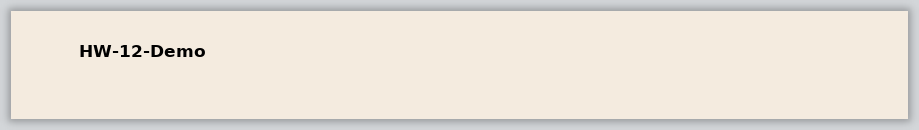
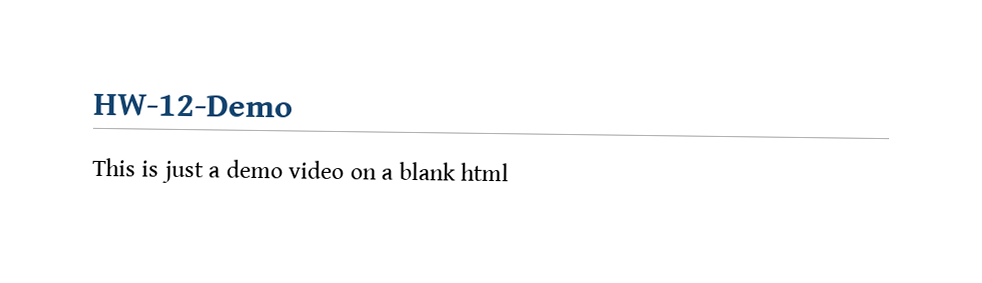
+ This is just a demo video on a blank html

